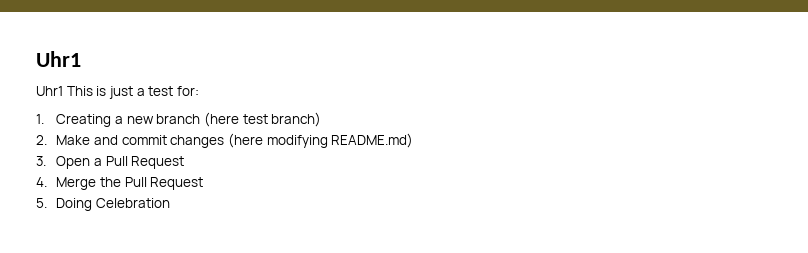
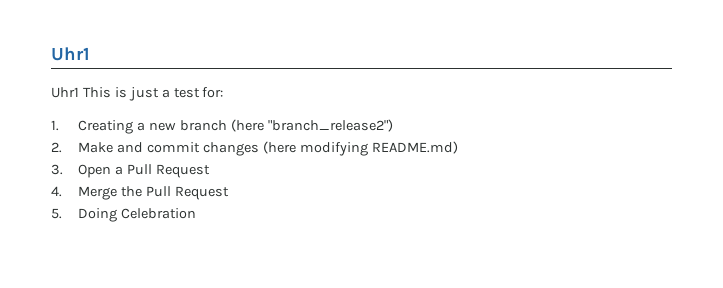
- 1. Creating a new branch (here test branch)
+ 1. Creating a new branch (here "branch_release2")

